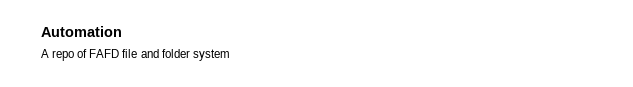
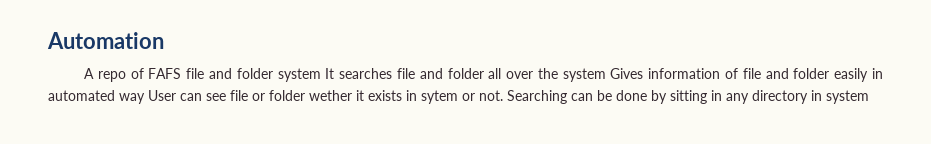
- A repo of FAFD file and folder system
+ A repo of FAFS file and folder system It searches file and folder all over the system Gives information of file and folder easily in automated way User can see file or folder wether it exists in sytem or not. Searching can be done by sitting in any directory in system

